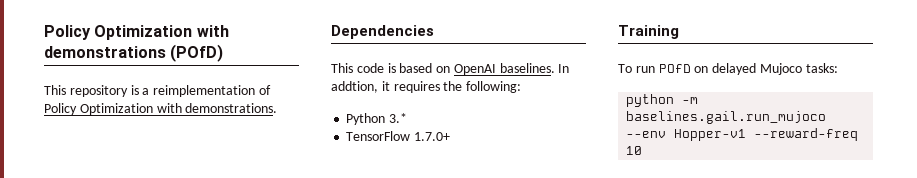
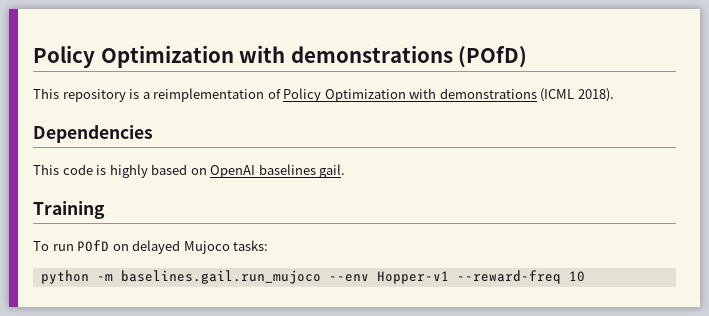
- This repository is a reimplementation of Policy Optimization with demonstrations.
+ This repository is a reimplementation of Policy Optimization with demonstrations (ICML 2018).
- This code is based on OpenAI baselines. In addtion, it requires the following:
- Python 3.*
- TensorFlow 1.7.0+
+ This code is highly based on OpenAI baselines gail.

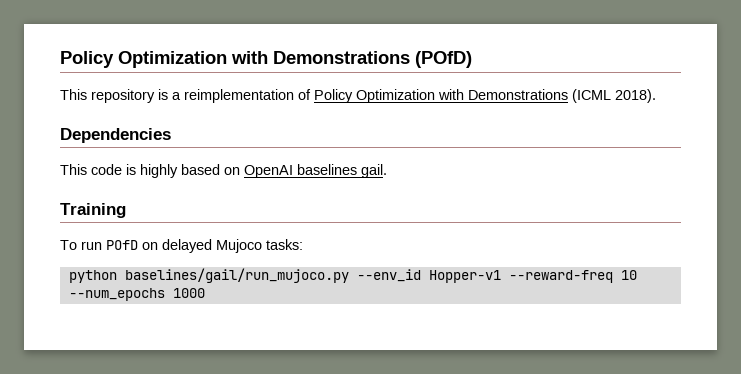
- Policy Optimization with demonstrations (POfD)
+ Policy Optimization with Demonstrations (POfD)
- This repository is a reimplementation of Policy Optimization with demonstrations (ICML 2018).
+ This repository is a reimplementation of Policy Optimization with Demonstrations (ICML 2018).
- python -m baselines.gail.run_mujoco --env Hopper-v1 --reward-freq 10
+ python baselines/gail/run_mujoco.py --env_id Hopper-v1 --reward-freq 10 --num_epochs 1000

